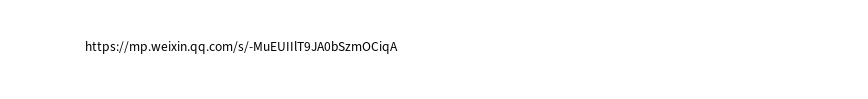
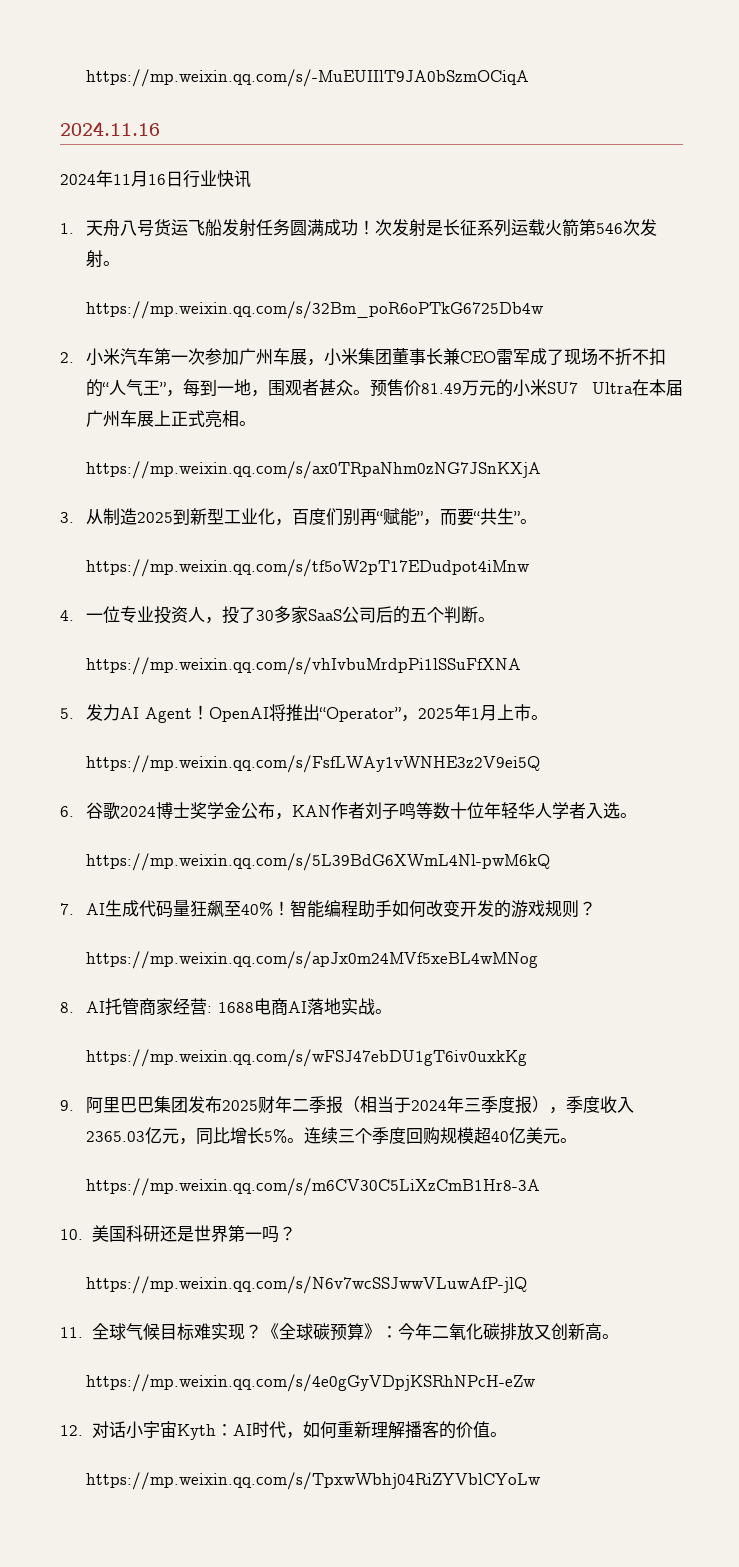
+ 2024.11.16
+ 2024年11月16日行业快讯
+ 1.天舟八号货运飞船发射任务圆满成功！次发射是长征系列运载火箭第546次发射。
+ https://mp.weixin.qq.com/s/32Bm_poR6oPTkG6725Db4w
+ 2.小米汽车第一次参加广州车展，小米集团董事长兼CEO雷军成了现场不折不扣的“人气王”，每到一地，围观者甚众。预售价81.49万元的小米SU7 Ultra在本届广州车展上正式亮相。
+ https://mp.weixin.qq.com/s/ax0TRpaNhm0zNG7JSnKXjA
+ 3.从制造2025到新型工业化，百度们别再“赋能”，而要“共生”。
+ https://mp.weixin.qq.com/s/tf5oW2pT17EDudpot4iMnw
+ 4.一位专业投资人，投了30多家SaaS公司后的五个判断。
+ https://mp.weixin.qq.com/s/vhIvbuMrdpPi1lSSuFfXNA
+ 5.发力AI Agent！OpenAI将推出“Operator”，2025年1月上市。
+ https://mp.weixin.qq.com/s/FsfLWAy1vWNHE3z2V9ei5Q
+ 6.谷歌2024博士奖学金公布，KAN作者刘子鸣等数十位年轻华人学者入选。
+ https://mp.weixin.qq.com/s/5L39BdG6XWmL4Nl-pwM6kQ
+ 7. AI生成代码量狂飙至40%！智能编程助手如何改变开发的游戏规则？
+ https://mp.weixin.qq.com/s/apJx0m24MVf5xeBL4wMNog
+ 8. AI托管商家经营: 1688电商AI落地实战。
+ https://mp.weixin.qq.com/s/wFSJ47ebDU1gT6iv0uxkKg
+ 9.阿里巴巴集团发布2025财年二季报（相当于2024年三季度报），季度收入2365.03亿元，同比增长5%。连续三个季度回购规模超40亿美元。
+ https://mp.weixin.qq.com/s/m6CV30C5LiXzCmB1Hr8-3A
+ 10.美国科研还是世界第一吗？
+ https://mp.weixin.qq.com/s/N6v7wcSSJwwVLuwAfP-jlQ
+ 11.全球气候目标难实现？《全球碳预算》：今年二氧化碳排放又创新高。
+ https://mp.weixin.qq.com/s/4e0gGyVDpjKSRhNPcH-eZw
+ 12.对话小宇宙Kyth：AI时代，如何重新理解播客的价值。
+ https://mp.weixin.qq.com/s/TpxwWbhj04RiZYVblCYoLw

